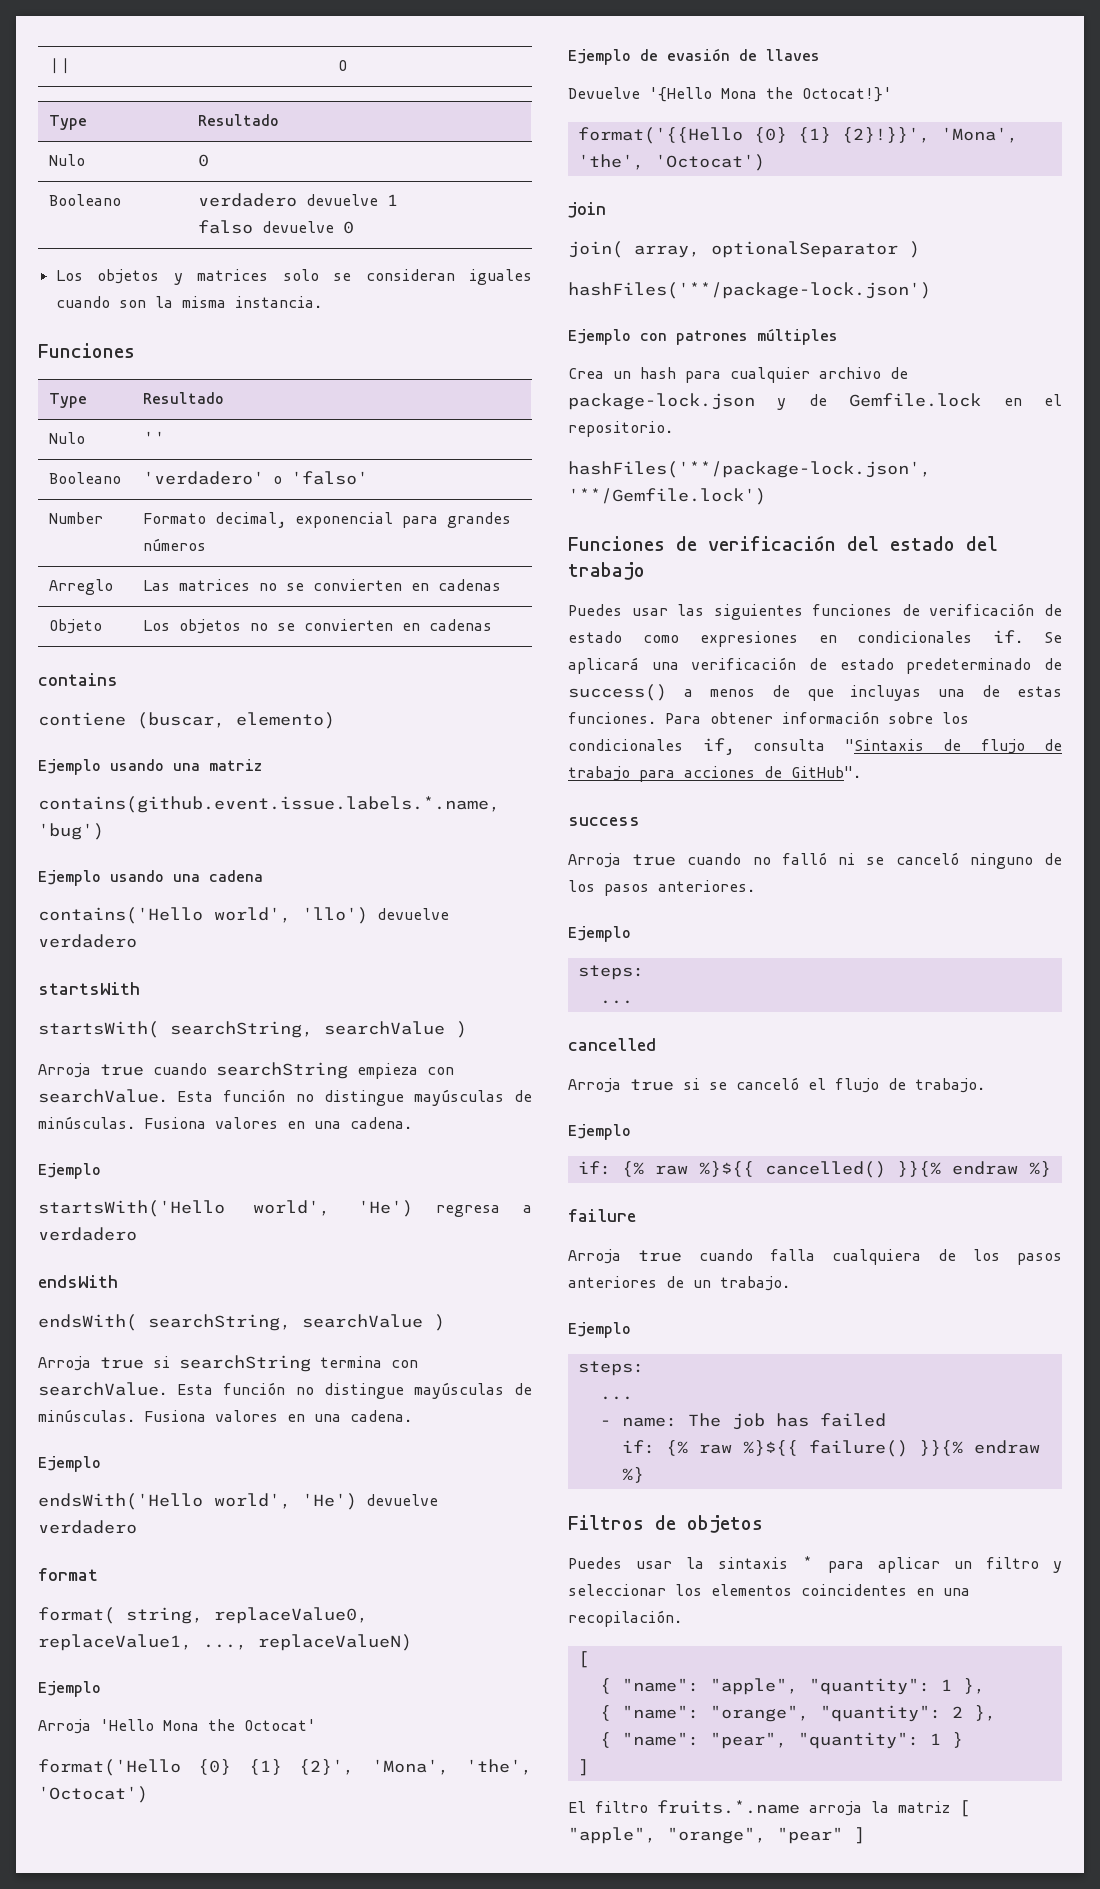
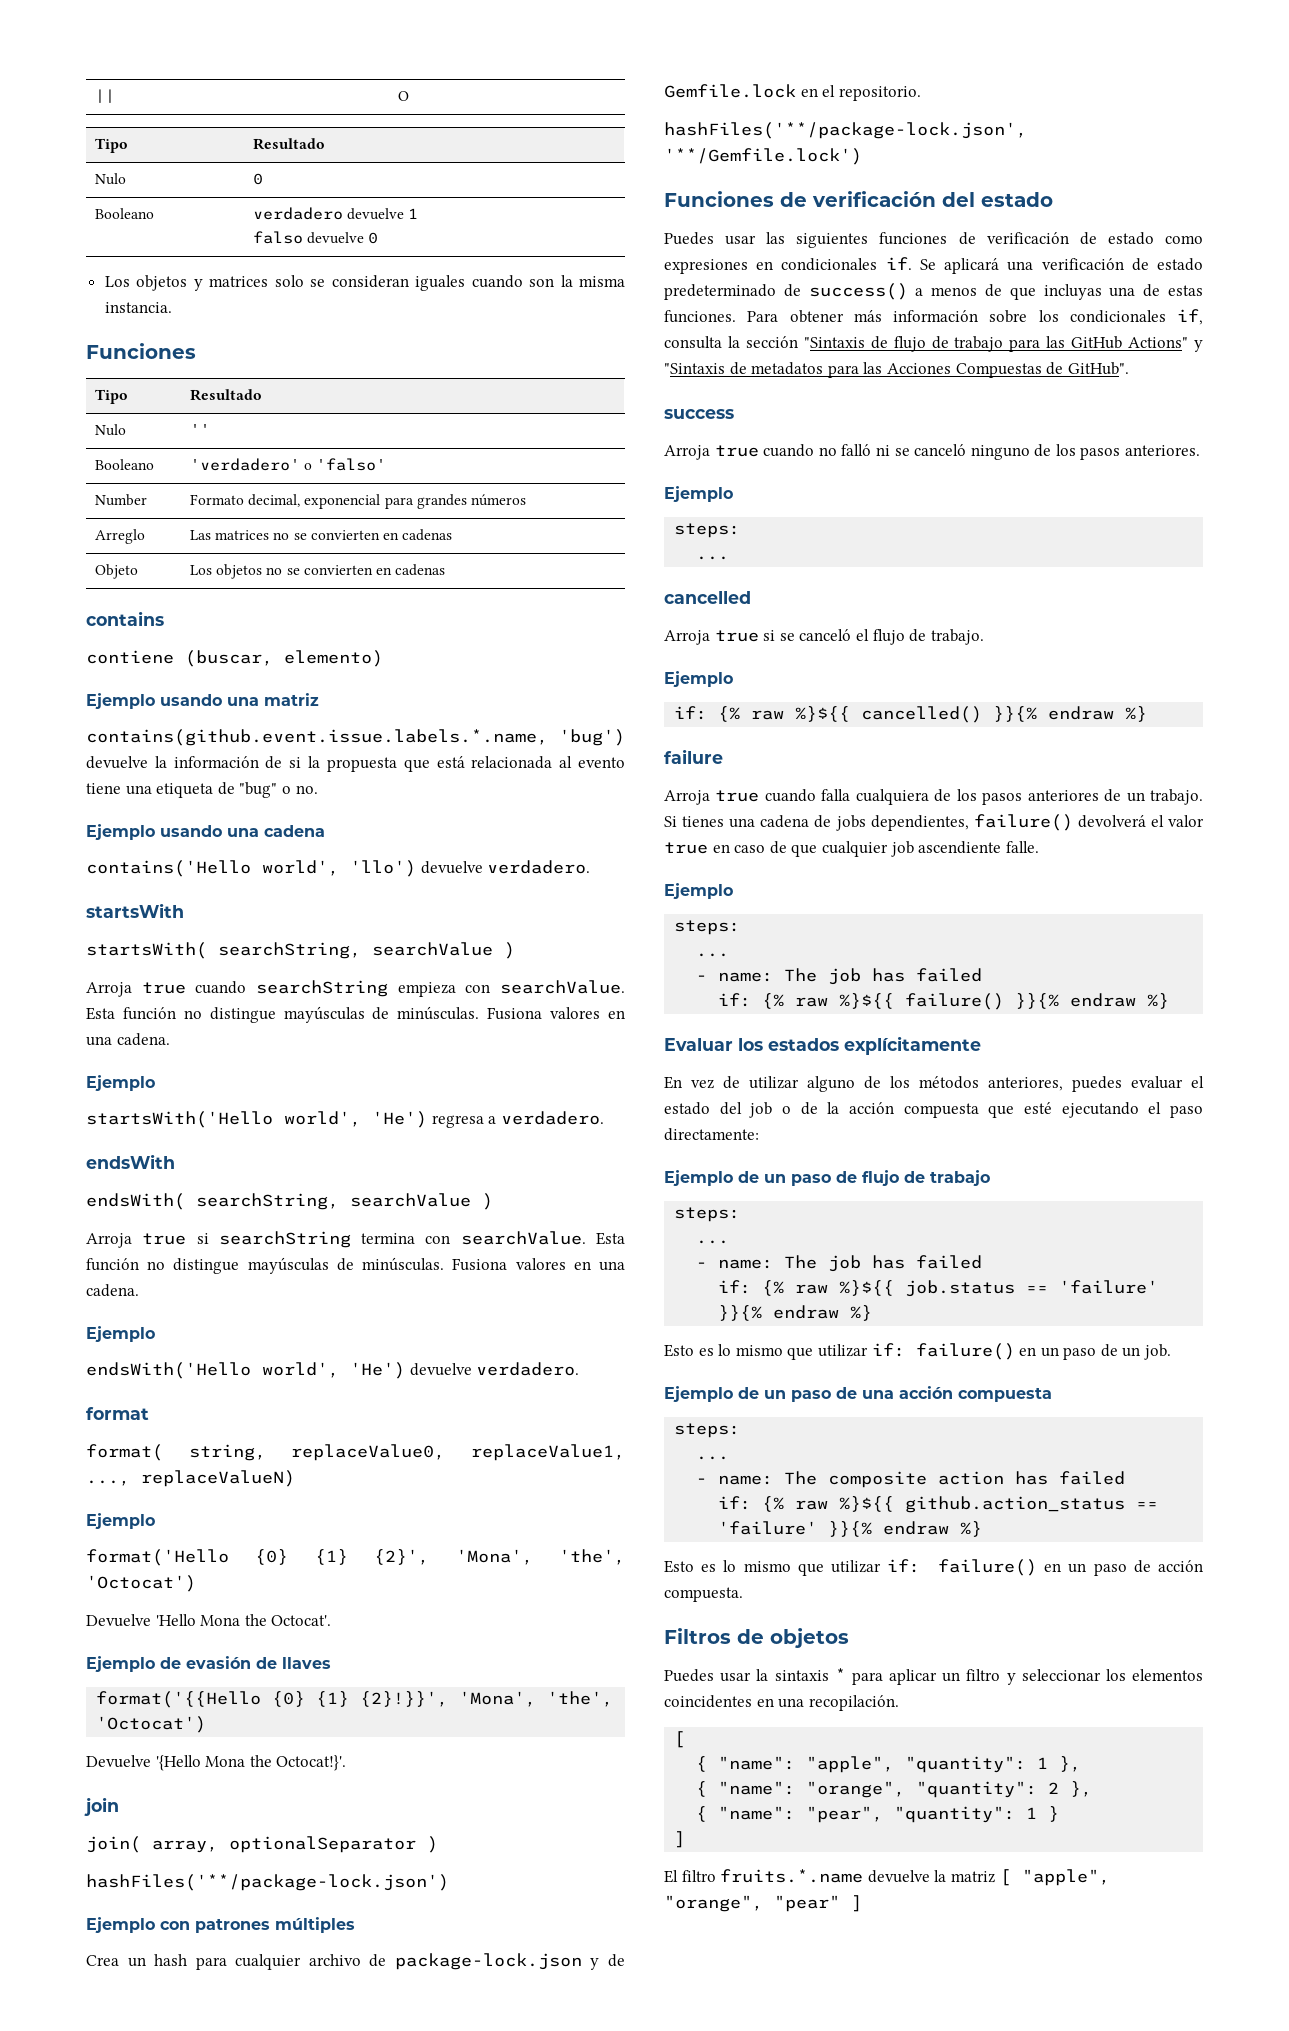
  || | O
- Type | Resultado
+ Tipo | Resultado
  Los objetos y matrices solo se consideran iguales cuando son la misma instancia.
  Funciones
- Type | Resultado
+ Tipo | Resultado
- contains(github.event.issue.labels.*.name, 'bug')
+ contains(github.event.issue.labels.*.name, 'bug') devuelve la información de si la propuesta que está relacionada al evento tiene una etiqueta de "bug" o no.
- contains('Hello world', 'llo') devuelve verdadero
+ contains('Hello world', 'llo') devuelve verdadero.
- startsWith('Hello world', 'He') regresa a verdadero
+ startsWith('Hello world', 'He') regresa a verdadero.
- endsWith('Hello world', 'He') devuelve verdadero
+ endsWith('Hello world', 'He') devuelve verdadero.
- Arroja 'Hello Mona the Octocat'
+ Devuelve 'Hello Mona the Octocat'.
- Devuelve '{Hello Mona the Octocat!}'
+ Devuelve '{Hello Mona the Octocat!}'.
- Funciones de verificación del estado del trabajo
+ Funciones de verificación del estado
- Para obtener información sobre los condicionales if, consulta "Sintaxis de flujo de trabajo para acciones de GitHub".
+ Para obtener más información sobre los condicionales if, consulta la sección "Sintaxis de flujo de trabajo para las GitHub Actions" y "Sintaxis de metadatos para las Acciones Compuestas de GitHub".
+ Si tienes una cadena de jobs dependientes, failure() devolverá el valor true en caso de que cualquier job ascendiente falle.
+ Evaluar los estados explícitamente
+ En vez de utilizar alguno de los métodos anteriores, puedes evaluar el estado del job o de la acción compuesta que esté ejecutando el paso directamente:
+ Ejemplo de un paso de flujo de trabajo
+ steps:
+ ...
+ - name: The job has failed
+ if: {% raw %}${{ job.status == 'failure' }}{% endraw %}
+ Esto es lo mismo que utilizar if: failure() en un paso de un job.
+ Ejemplo de un paso de una acción compuesta
+ steps:
+ ...
+ - name: The composite action has failed
+ if: {% raw %}${{ github.action_status == 'failure' }}{% endraw %}
+ Esto es lo mismo que utilizar if: failure() en un paso de acción compuesta.
- El filtro fruits.*.name arroja la matriz [ "apple", "orange", "pear" ]
+ El filtro fruits.*.name devuelve la matriz [ "apple", "orange", "pear" ]

